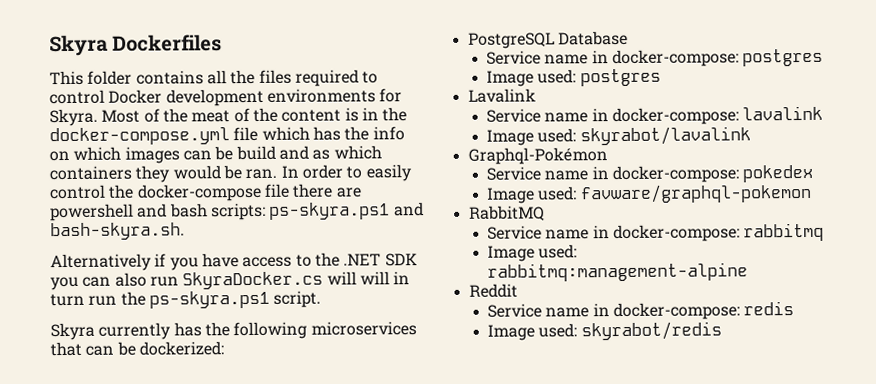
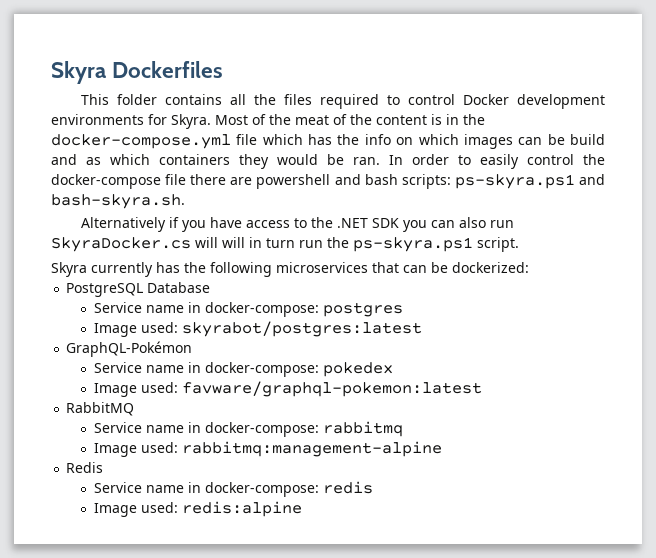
- Image used: postgres
- Lavalink
- Service name in docker-compose: lavalink
- Image used: skyrabot/lavalink
- Graphql-Pokémon
+ Image used: skyrabot/postgres:latest
+ GraphQL-Pokémon
- Image used: favware/graphql-pokemon
+ Image used: favware/graphql-pokemon:latest
- Reddit
+ Redis
- Image used: skyrabot/redis
+ Image used: redis:alpine

